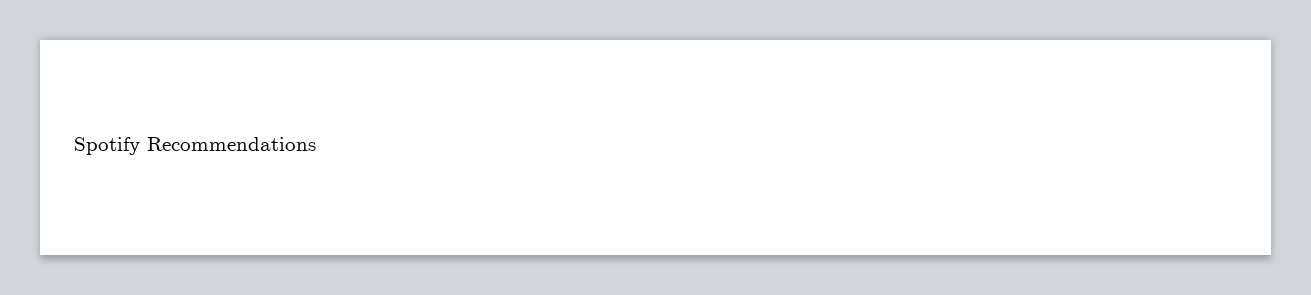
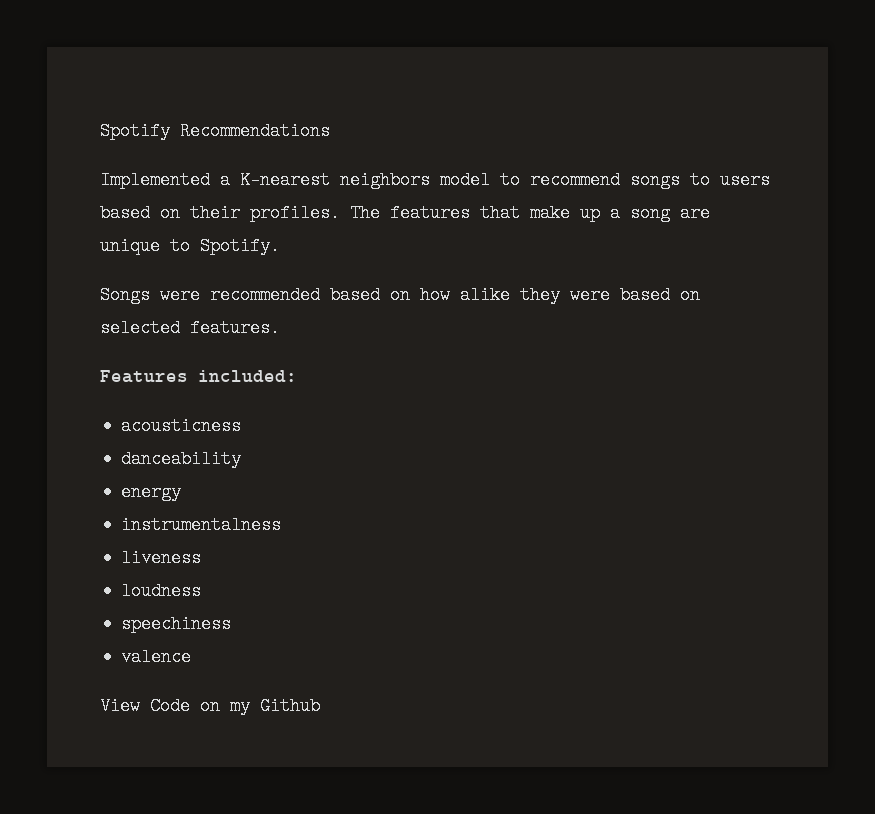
+ Implemented a K-nearest neighbors model to recommend songs to users based on their profiles. The features that make up a song are unique to Spotify.
+ Songs were recommended based on how alike they were based on selected features.
+ Features included:
+ acousticness
+ danceability
+ energy
+ instrumentalness
+ liveness
+ loudness
+ speechiness
+ valence
+ View Code on my Github

